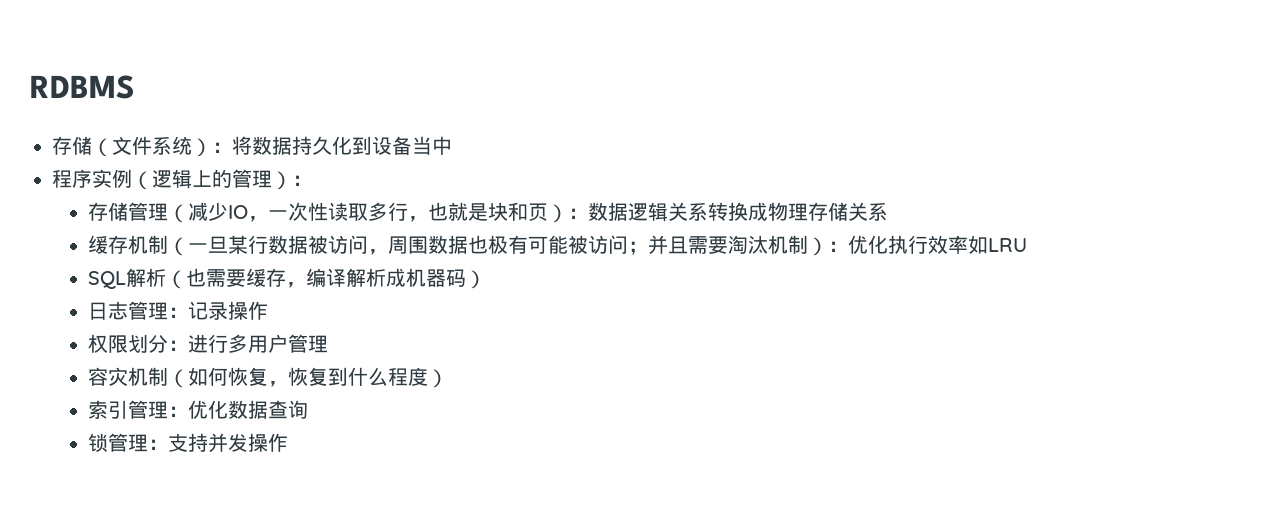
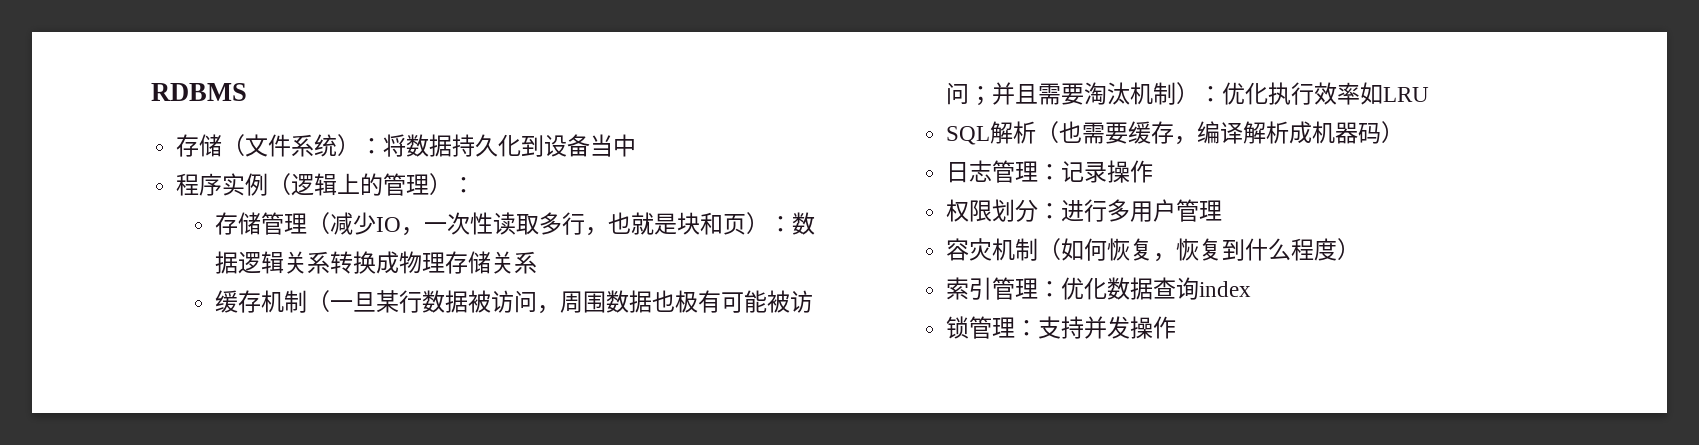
- 索引管理：优化数据查询
+ 索引管理：优化数据查询index

